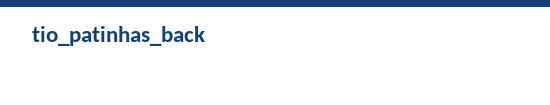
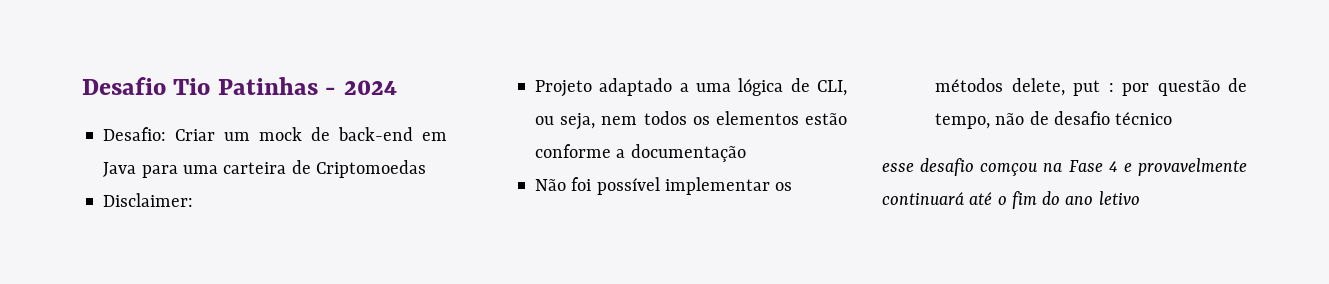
- tio_patinhas_back
+ Desafio Tio Patinhas - 2024
+ Desafio: Criar um mock de back-end em Java para uma carteira de Criptomoedas
+ Disclaimer:
+ Projeto adaptado a uma lógica de CLI, ou seja, nem todos os elementos estão conforme a documentação
+ Não foi possível implementar os métodos delete, put : por questão de tempo, não de desafio técnico
+ esse desafio comçou na Fase 4 e provavelmente continuará até o fim do ano letivo

